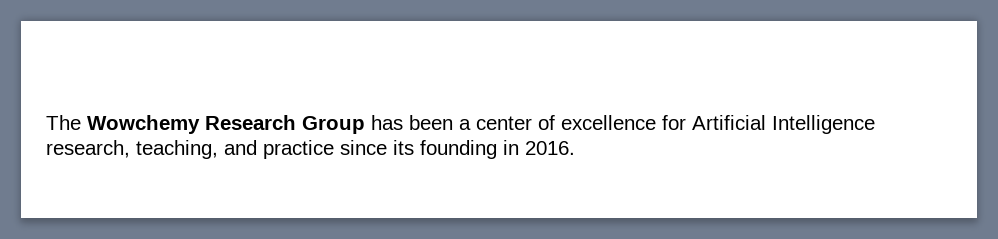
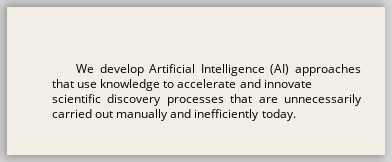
- The Wowchemy Research Group has been a center of excellence for Artificial Intelligence research, teaching, and practice since its founding in 2016.
+ We develop Artificial Intelligence (AI) approaches that use knowledge to accelerate and innovate scientific discovery processes that are unnecessarily carried out manually and inefficiently today.

